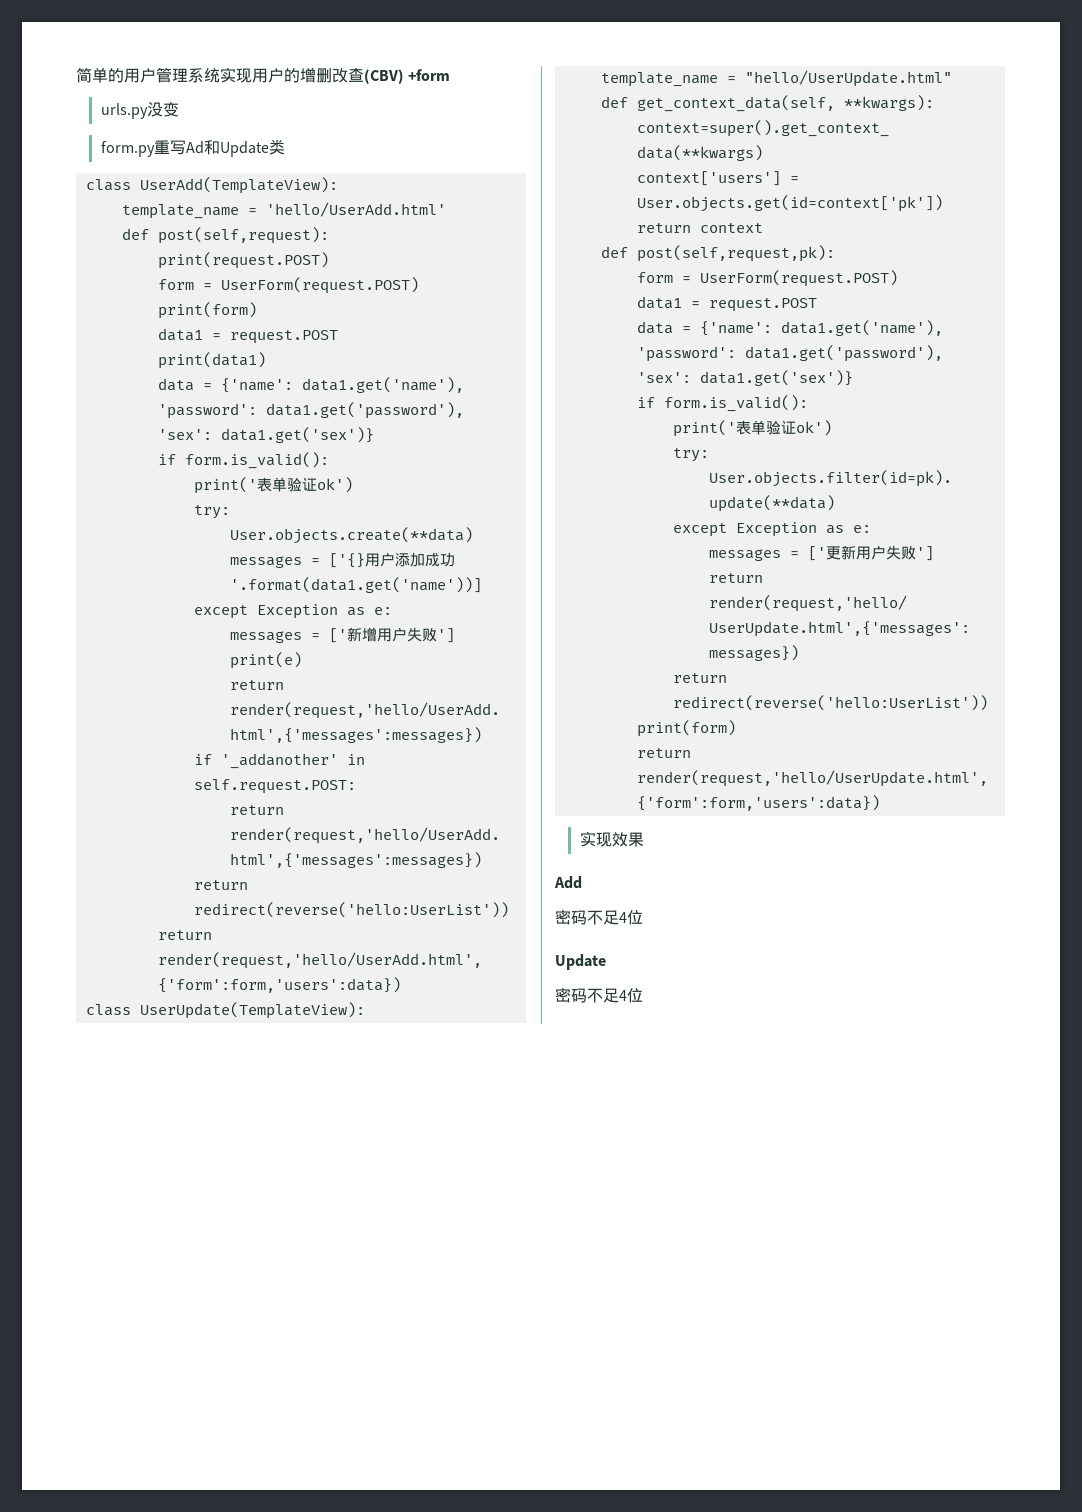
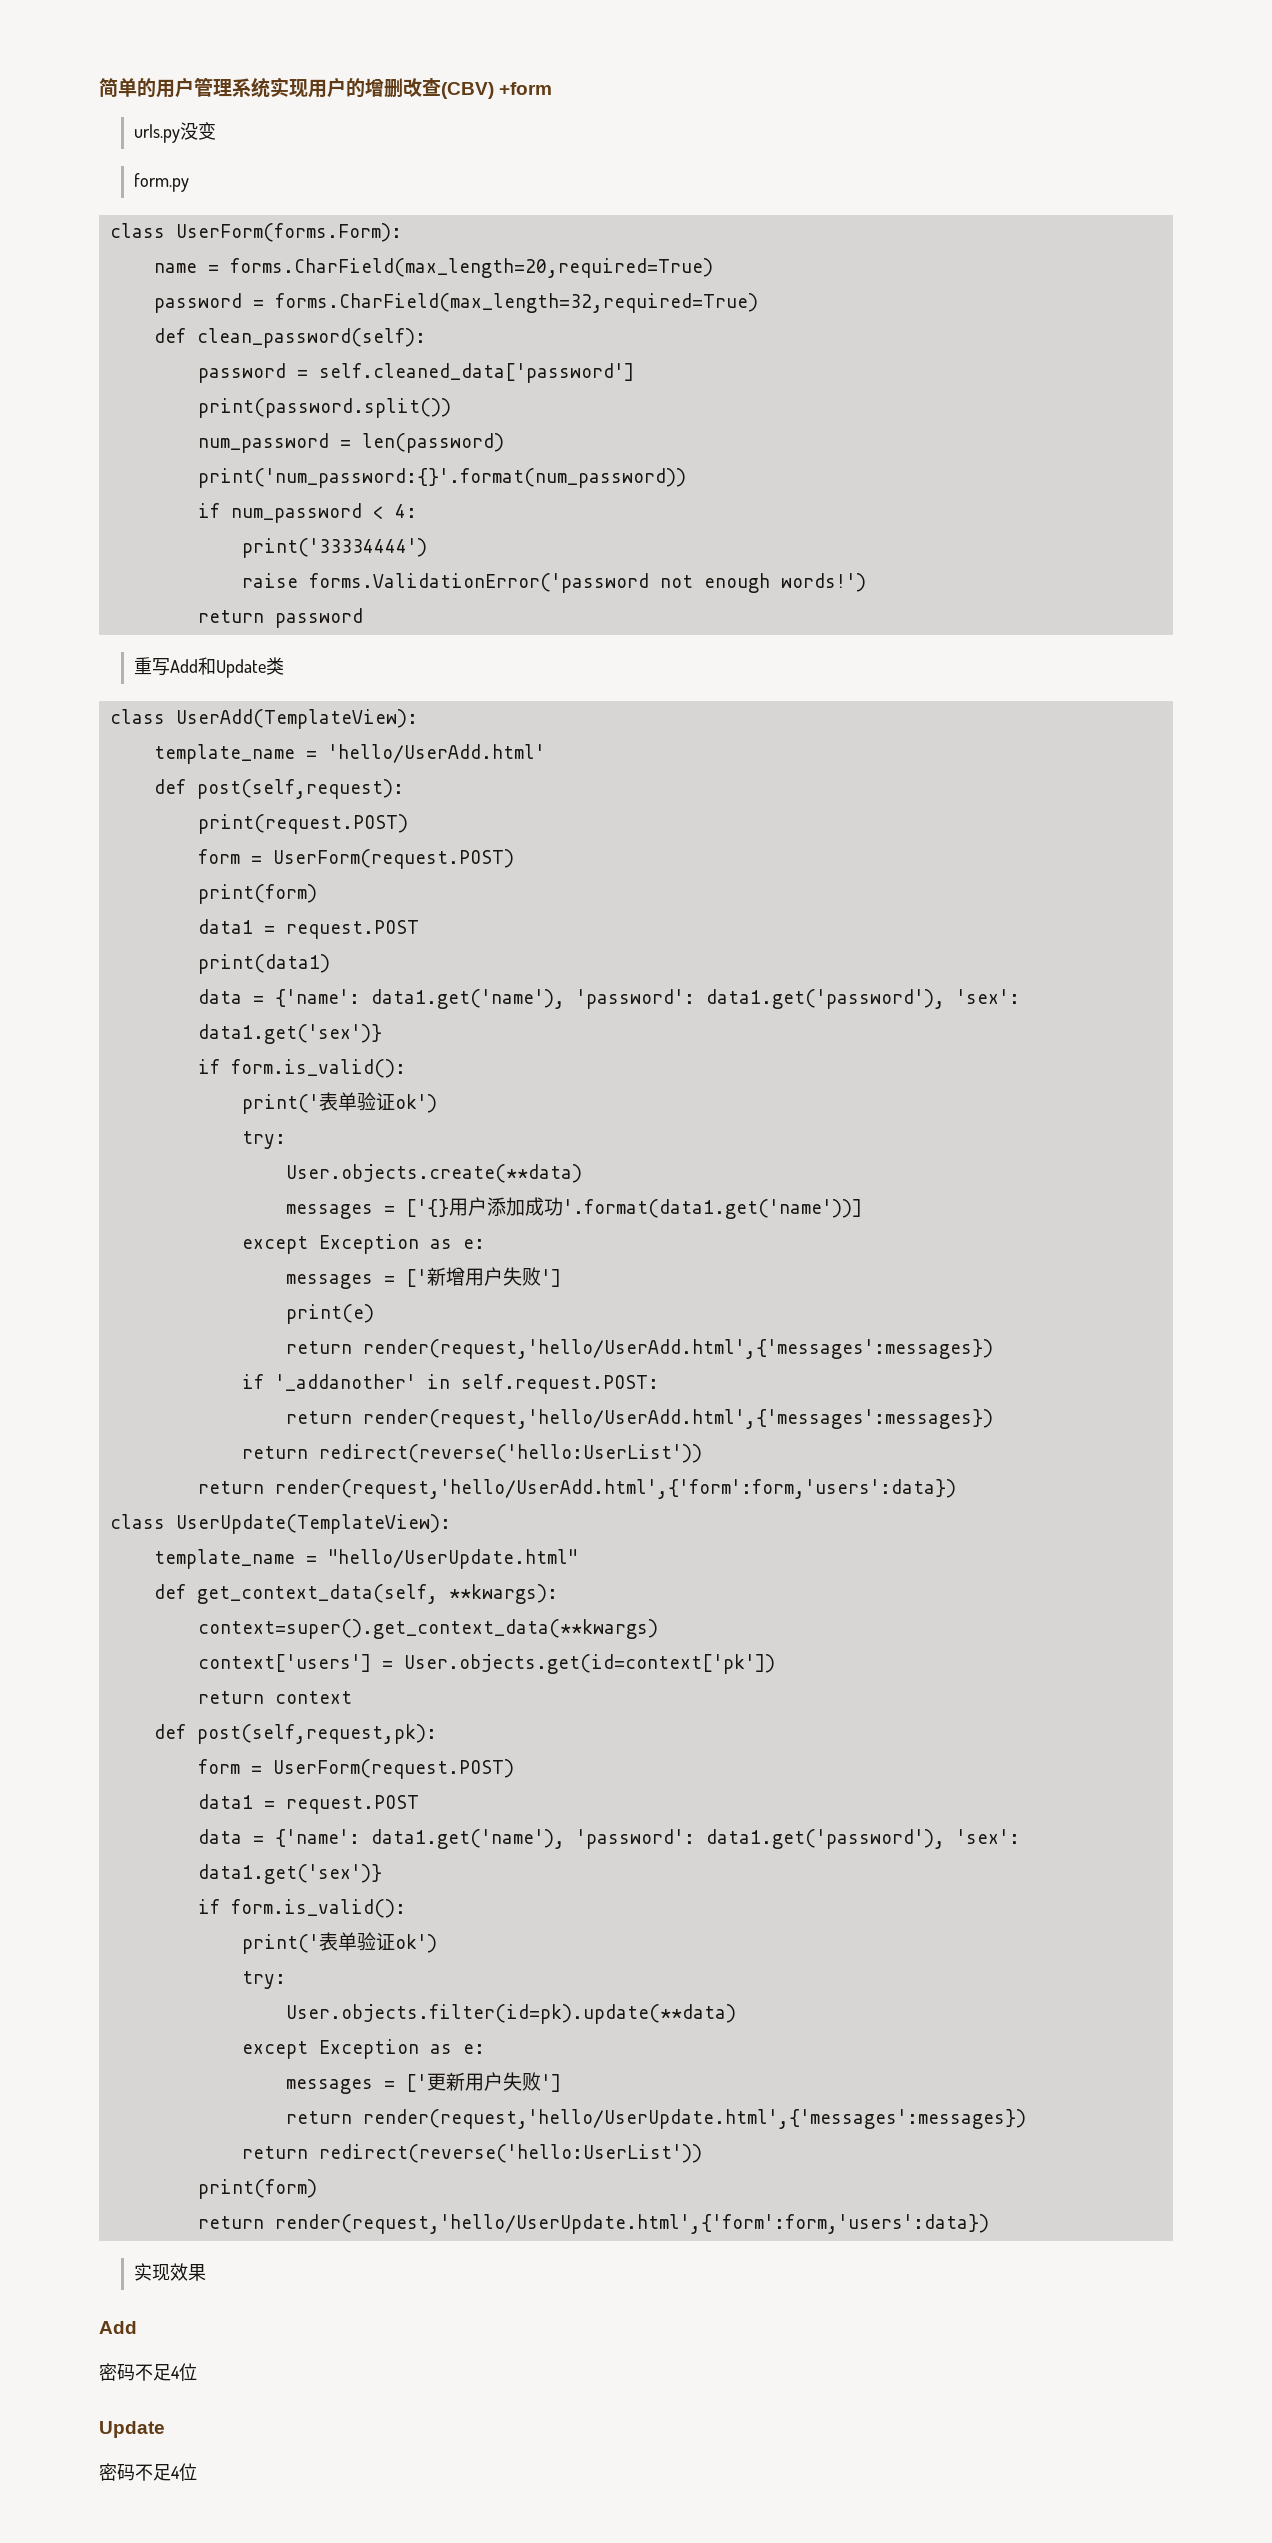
- form.py重写Ad和Update类
+ form.py
+ class UserForm(forms.Form):
+ name = forms.CharField(max_length=20,required=True)
+ password = forms.CharField(max_length=32,required=True)
+ def clean_password(self):
+ password = self.cleaned_data['password']
+ print(password.split())
+ num_password = len(password)
+ print('num_password:{}'.format(num_password))
+ if num_password < 4:
+ print('33334444')
+ raise forms.ValidationError('password not enough words!')
+ return password
+ 重写Add和Update类

